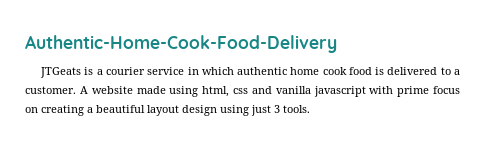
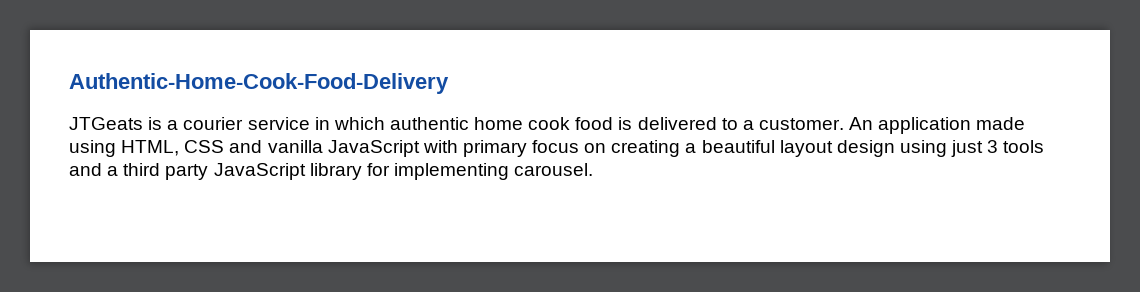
- A website made using html, css and vanilla javascript with prime focus on creating a beautiful layout design using just 3 tools.
+ An application made using HTML, CSS and vanilla JavaScript with primary focus on creating a beautiful layout design using just 3 tools and a third party JavaScript library for implementing carousel.

